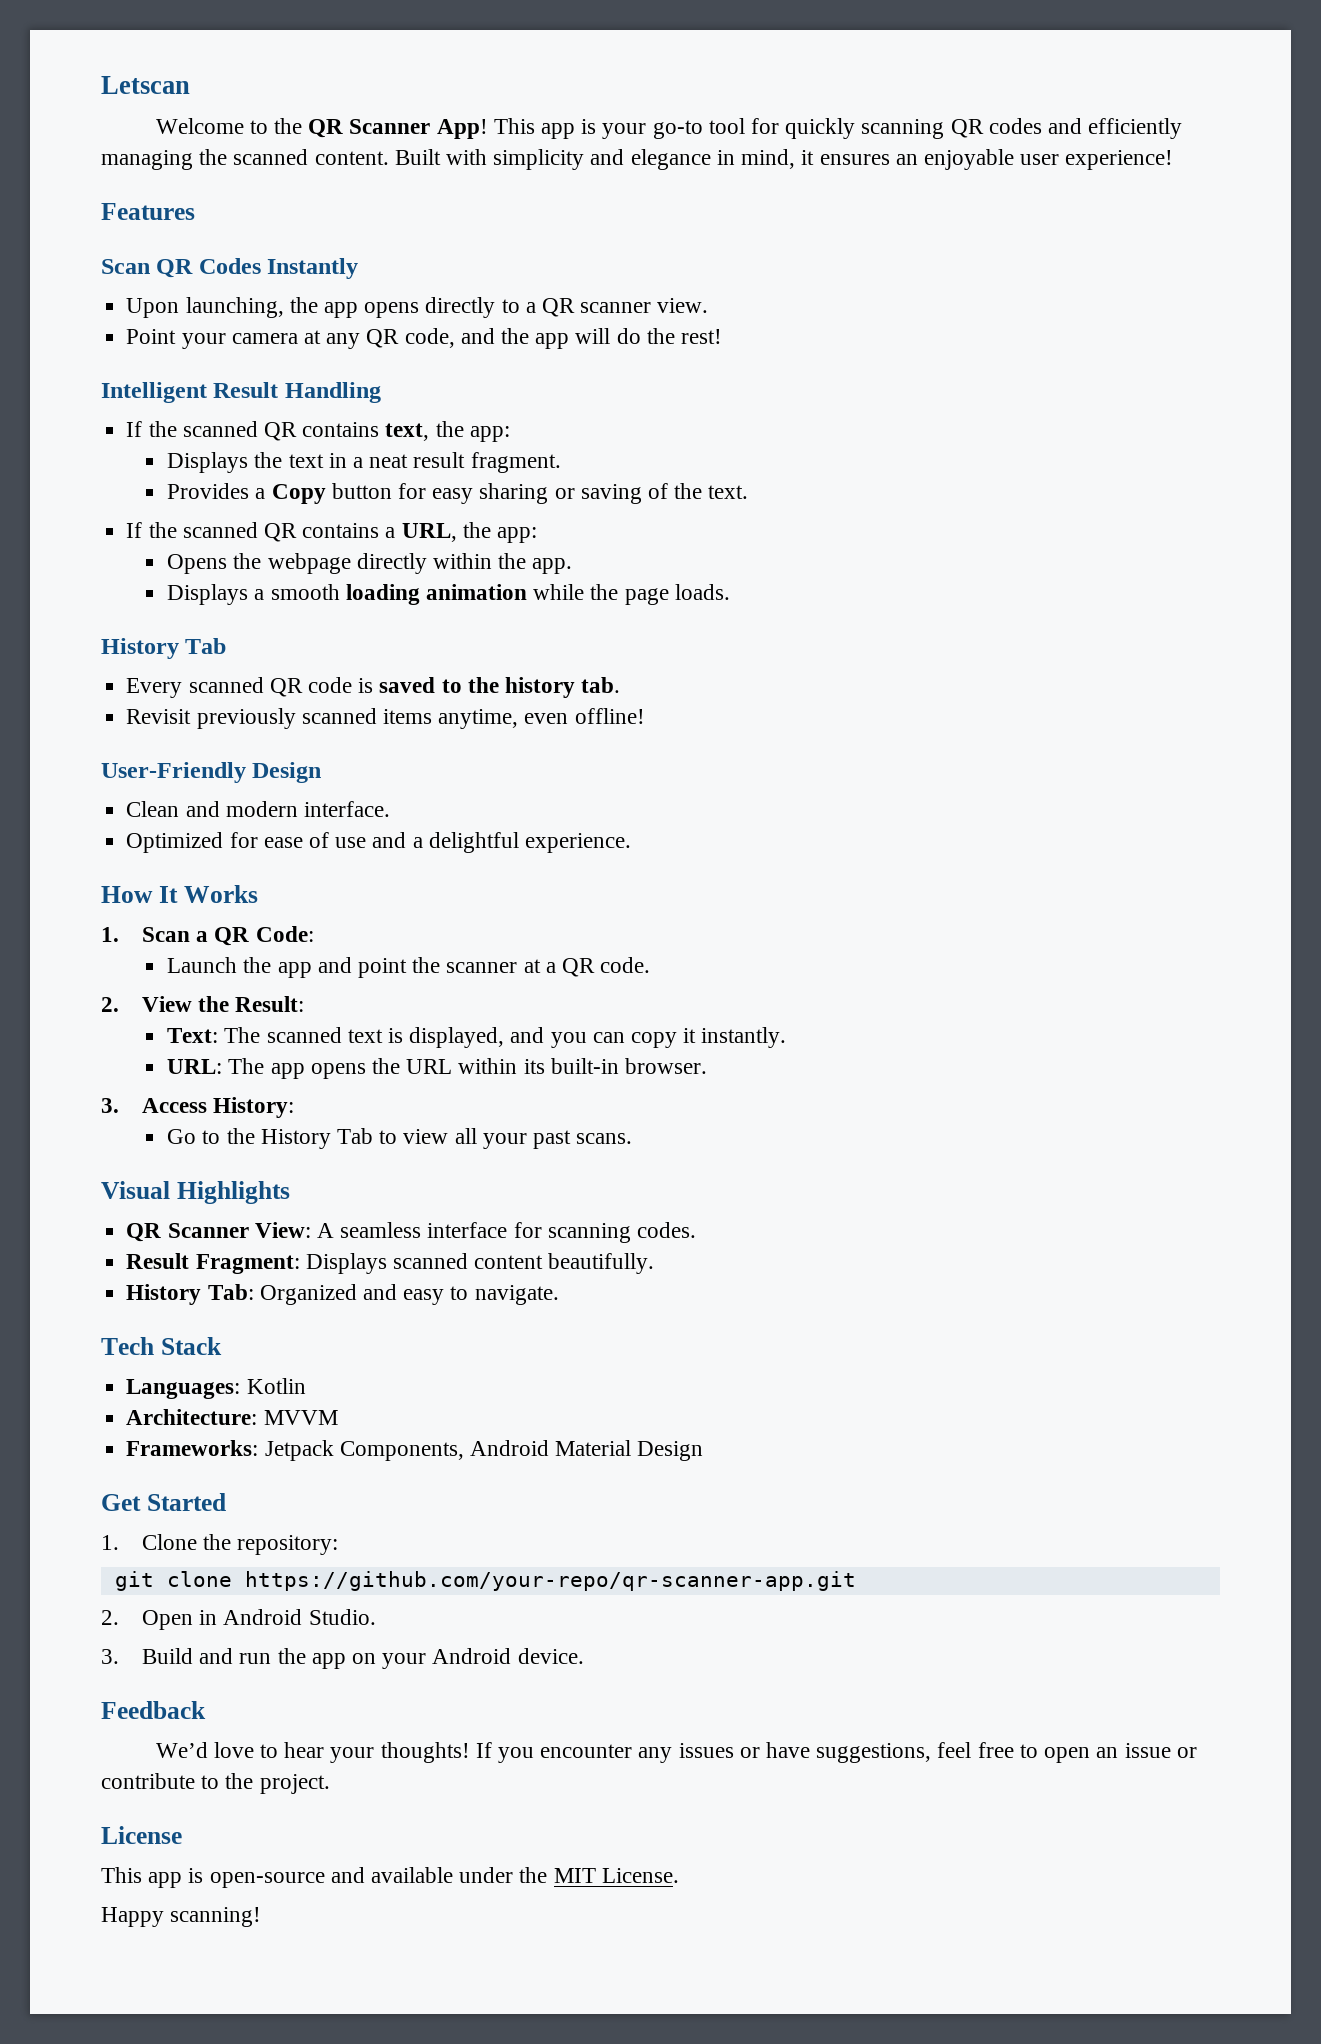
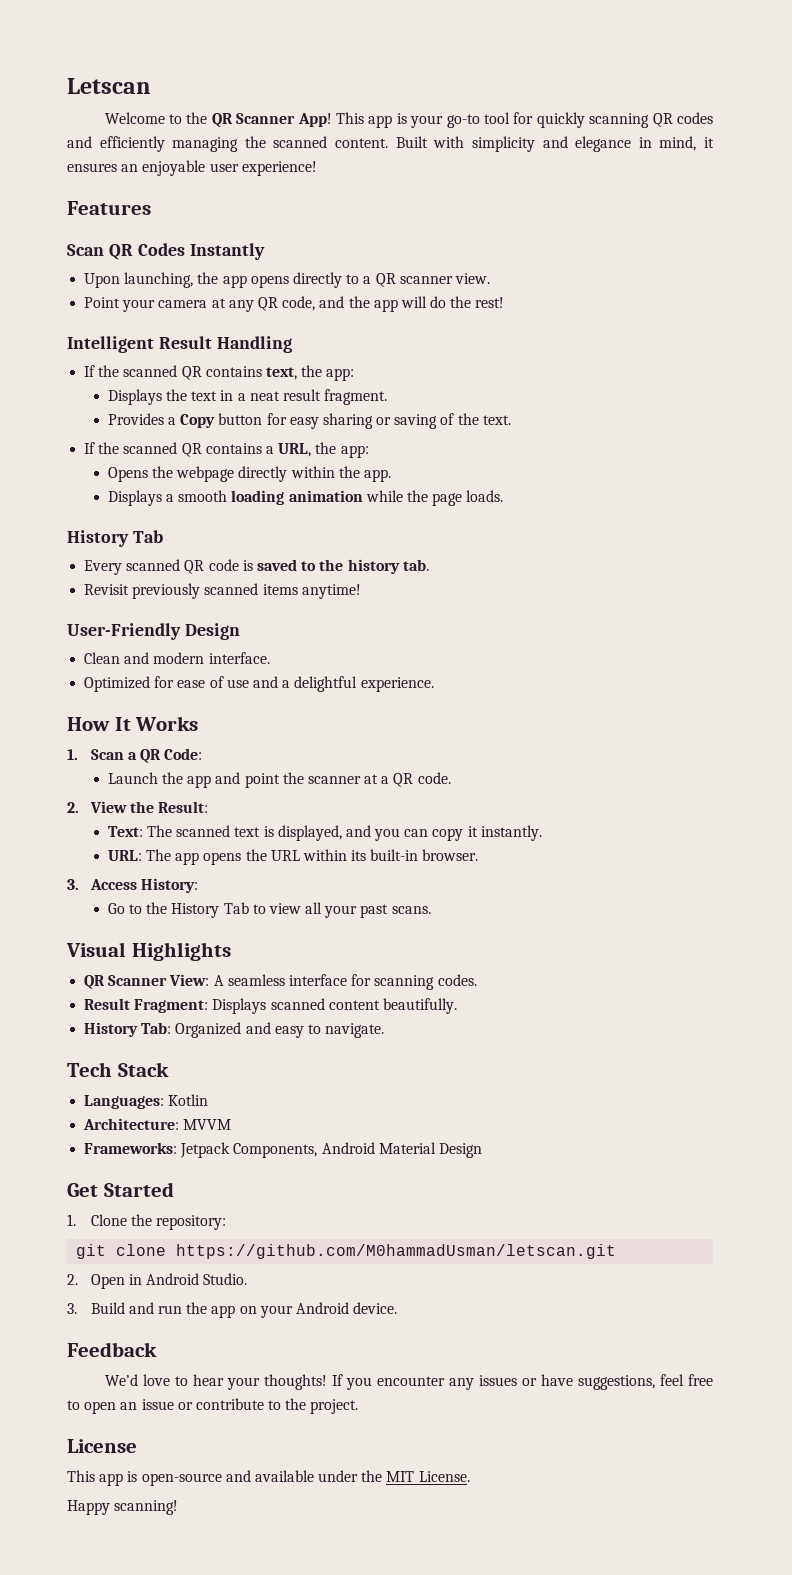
- Revisit previously scanned items anytime, even offline!
+ Revisit previously scanned items anytime!
- git clone https://github.com/your-repo/qr-scanner-app.git
+ git clone https://github.com/M0hammadUsman/letscan.git

